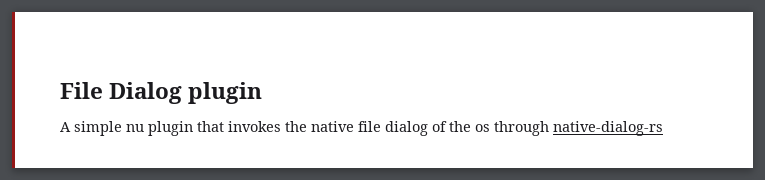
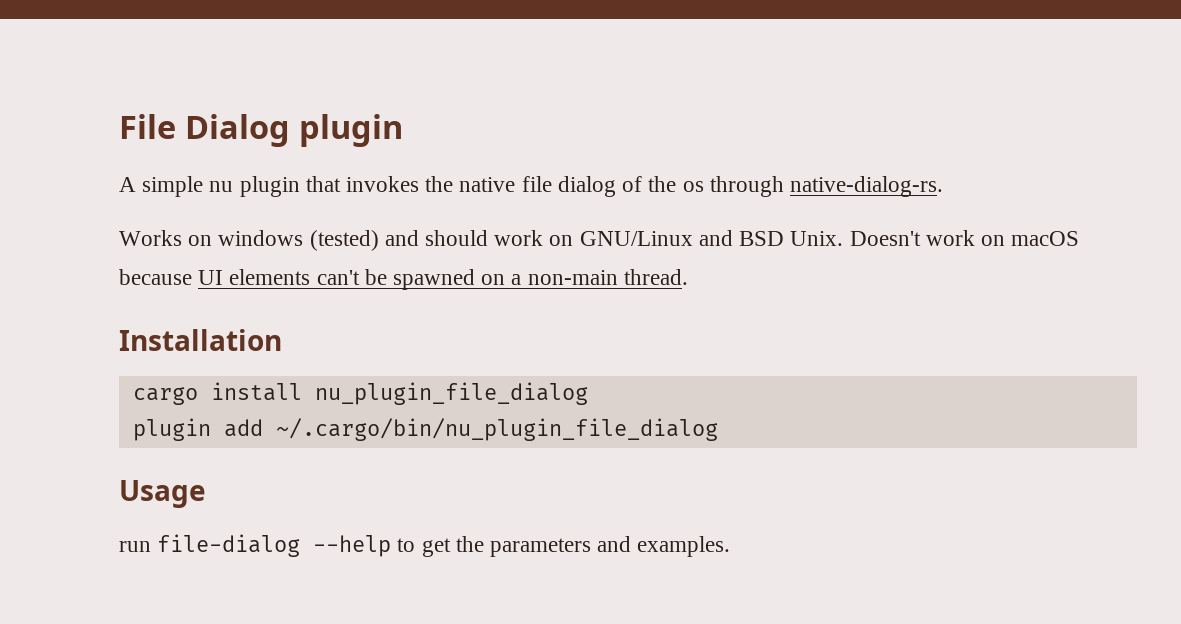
- A simple nu plugin that invokes the native file dialog of the os through native-dialog-rs
+ A simple nu plugin that invokes the native file dialog of the os through native-dialog-rs.
+ Works on windows (tested) and should work on GNU/Linux and BSD Unix. Doesn't work on macOS because UI elements can't be spawned on a non-main thread.
+ Installation
+ cargo install nu_plugin_file_dialog
+ plugin add ~/.cargo/bin/nu_plugin_file_dialog
+ Usage
+ run file-dialog --help to get the parameters and examples.

